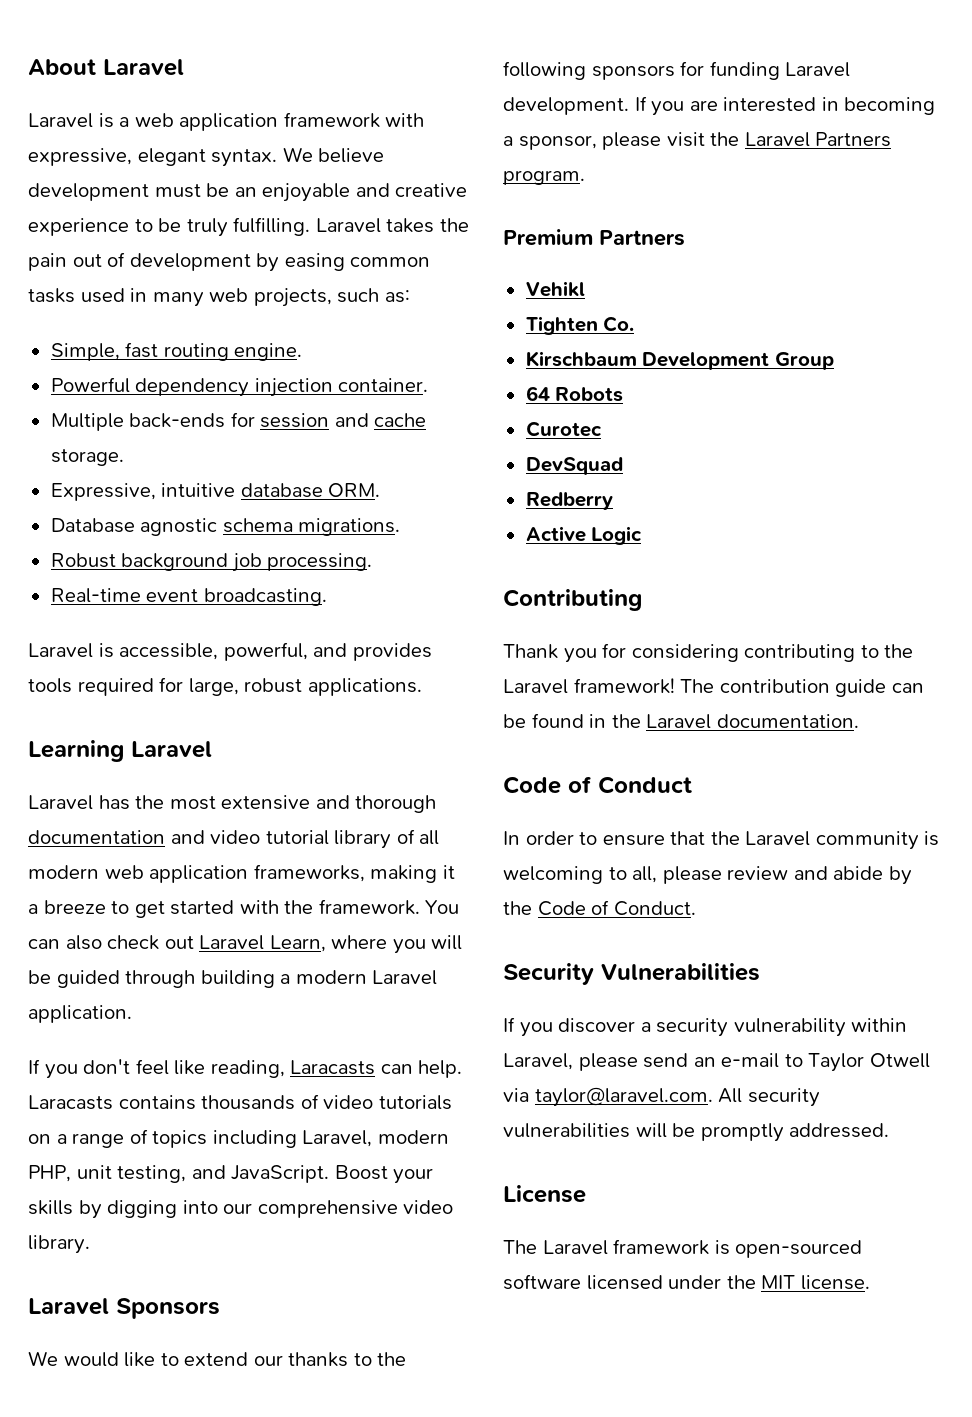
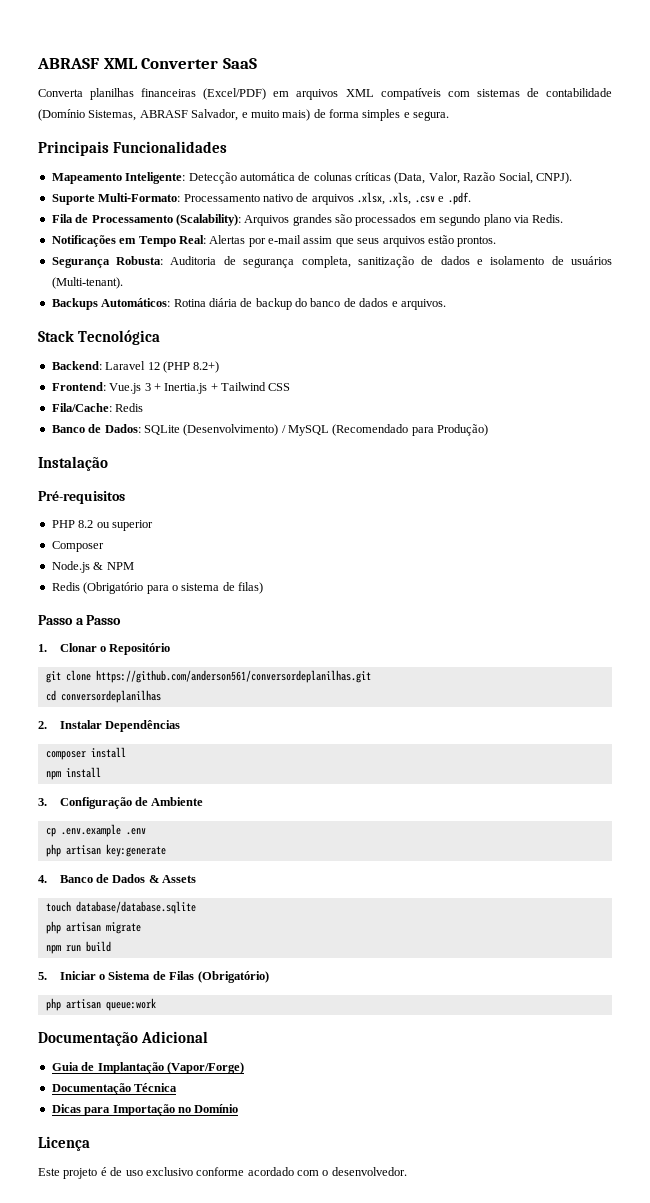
- About Laravel
- Laravel is a web application framework with expressive, elegant syntax. We believe development must be an enjoyable and creative experience to be truly fulfilling. Laravel takes the pain out of development by easing common tasks used in many web projects, such as:
- Simple, fast routing engine.
- Powerful dependency injection container.
- Multiple back-ends for session and cache storage.
- Expressive, intuitive database ORM.
- Database agnostic schema migrations.
- Robust background job processing.
- Real-time event broadcasting.
- Laravel is accessible, powerful, and provides tools required for large, robust applications.
- Learning Laravel
- Laravel has the most extensive and thorough documentation and video tutorial library of all modern web application frameworks, making it a breeze to get started with the framework. You can also check out Laravel Learn, where you will be guided through building a modern Laravel application.
- If you don't feel like reading, Laracasts can help. Laracasts contains thousands of video tutorials on a range of topics including Laravel, modern PHP, unit testing, and JavaScript. Boost your skills by digging into our comprehensive video library.
- Laravel Sponsors
- We would like to extend our thanks to the following sponsors for funding Laravel development. If you are interested in becoming a sponsor, please visit the Laravel Partners program.
- Premium Partners
- Vehikl
- Tighten Co.
- Kirschbaum Development Group
- 64 Robots
- Curotec
- DevSquad
- Redberry
- Active Logic
- Contributing
- Thank you for considering contributing to the Laravel framework! The contribution guide can be found in the Laravel documentation.
- Code of Conduct
- In order to ensure that the Laravel community is welcoming to all, please review and abide by the Code of Conduct.
- Security Vulnerabilities
- If you discover a security vulnerability within Laravel, please send an e-mail to Taylor Otwell via taylor@laravel.com. All security vulnerabilities will be promptly addressed.
- License
- The Laravel framework is open-sourced software licensed under the MIT license.
+ ABRASF XML Converter SaaS
+ Converta planilhas financeiras (Excel/PDF) em arquivos XML compatíveis com sistemas de contabilidade (Domínio Sistemas, ABRASF Salvador, e muito mais) de forma simples e segura.
+ Principais Funcionalidades
+ Mapeamento Inteligente: Detecção automática de colunas críticas (Data, Valor, Razão Social, CNPJ).
+ Suporte Multi-Formato: Processamento nativo de arquivos .xlsx, .xls, .csv e .pdf.
+ Fila de Processamento (Scalability): Arquivos grandes são processados em segundo plano via Redis.
+ Notificações em Tempo Real: Alertas por e-mail assim que seus arquivos estão prontos.
+ Segurança Robusta: Auditoria de segurança completa, sanitização de dados e isolamento de usuários (Multi-tenant).
+ Backups Automáticos: Rotina diária de backup do banco de dados e arquivos.
+ Stack Tecnológica
+ Backend: Laravel 12 (PHP 8.2+)
+ Frontend: Vue.js 3 + Inertia.js + Tailwind CSS
+ Fila/Cache: Redis
+ Banco de Dados: SQLite (Desenvolvimento) / MySQL (Recomendado para Produção)
+ Instalação
+ Pré-requisitos
+ PHP 8.2 ou superior
+ Composer
+ Node.js & NPM
+ Redis (Obrigatório para o sistema de filas)
+ Passo a Passo
+ 1. Clonar o Repositório
+ git clone https://github.com/anderson561/conversordeplanilhas.git
+ cd conversordeplanilhas
+ 2. Instalar Dependências
+ composer install
+ npm install
+ 3. Configuração de Ambiente
+ cp .env.example .env
+ php artisan key:generate
+ 4. Banco de Dados & Assets
+ touch database/database.sqlite
+ php artisan migrate
+ npm run build
+ 5. Iniciar o Sistema de Filas (Obrigatório)
+ php artisan queue:work
+ Documentação Adicional
+ Guia de Implantação (Vapor/Forge)
+ Documentação Técnica
+ Dicas para Importação no Domínio
+ Licença
+ Este projeto é de uso exclusivo conforme acordado com o desenvolvedor.

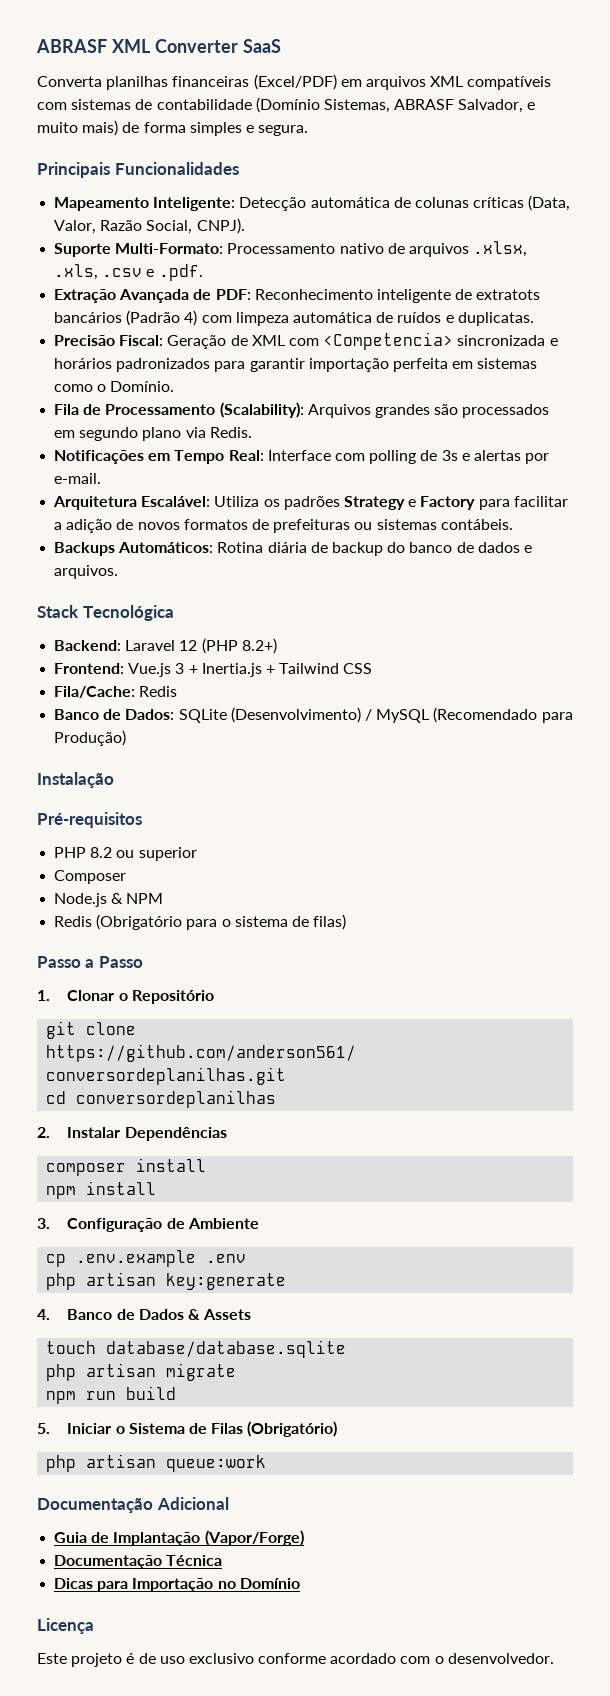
+ Extração Avançada de PDF: Reconhecimento inteligente de extratots bancários (Padrão 4) com limpeza automática de ruídos e duplicatas.
+ Precisão Fiscal: Geração de XML com <Competencia> sincronizada e horários padronizados para garantir importação perfeita em sistemas como o Domínio.
- Notificações em Tempo Real: Alertas por e-mail assim que seus arquivos estão prontos.
- Segurança Robusta: Auditoria de segurança completa, sanitização de dados e isolamento de usuários (Multi-tenant).
+ Notificações em Tempo Real: Interface com polling de 3s e alertas por e-mail.
+ Arquitetura Escalável: Utiliza os padrões Strategy e Factory para facilitar a adição de novos formatos de prefeituras ou sistemas contábeis.

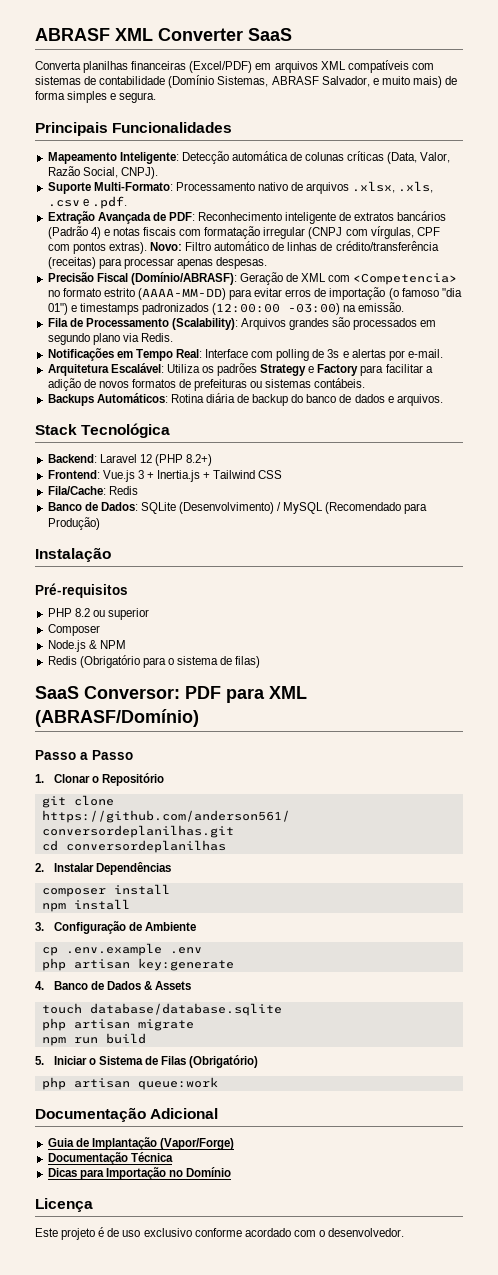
- Extração Avançada de PDF: Reconhecimento inteligente de extratots bancários (Padrão 4) com limpeza automática de ruídos e duplicatas.
+ Extração Avançada de PDF: Reconhecimento inteligente de extratos bancários (Padrão 4) e notas fiscais com formatação irregular (CNPJ com vírgulas, CPF com pontos extras). Novo: Filtro automático de linhas de crédito/transferência (receitas) para processar apenas despesas.
- Precisão Fiscal: Geração de XML com <Competencia> sincronizada e horários padronizados para garantir importação perfeita em sistemas como o Domínio.
+ Precisão Fiscal (Domínio/ABRASF): Geração de XML com <Competencia> no formato estrito (AAAA-MM-DD) para evitar erros de importação (o famoso "dia 01") e timestamps padronizados (12:00:00 -03:00) na emissão.
+ SaaS Conversor: PDF para XML (ABRASF/Domínio)

